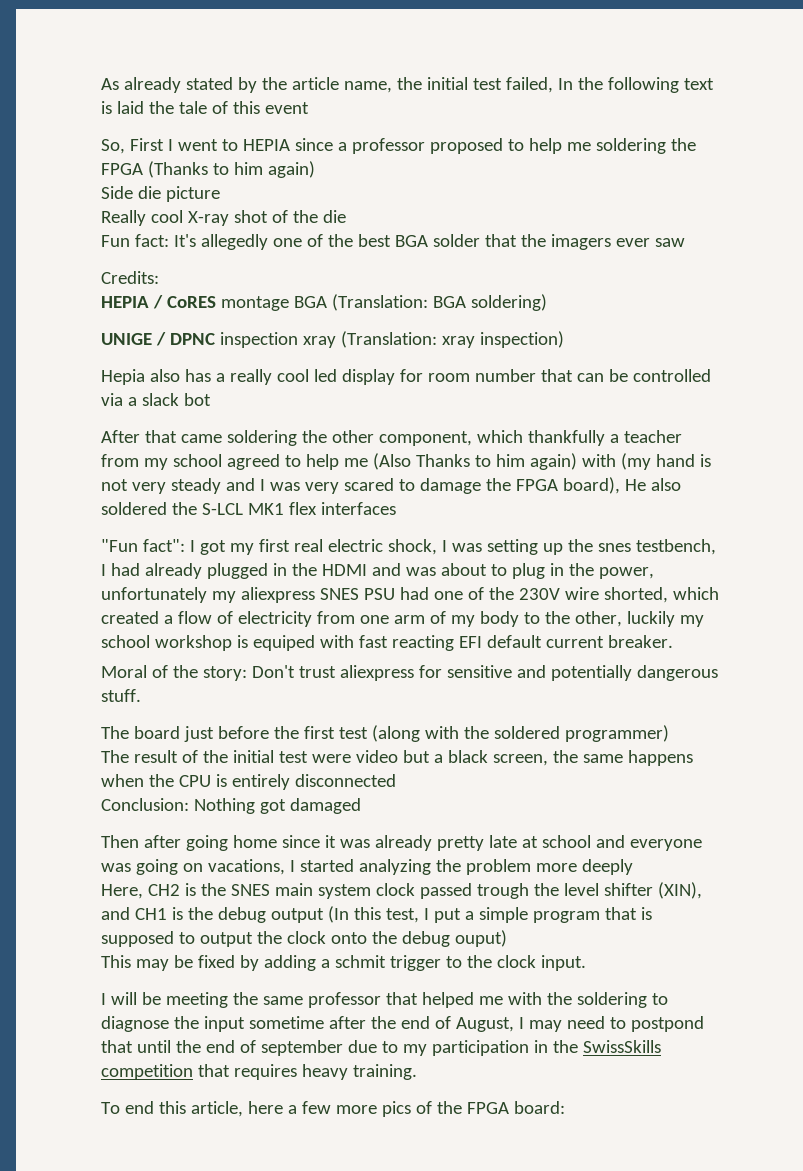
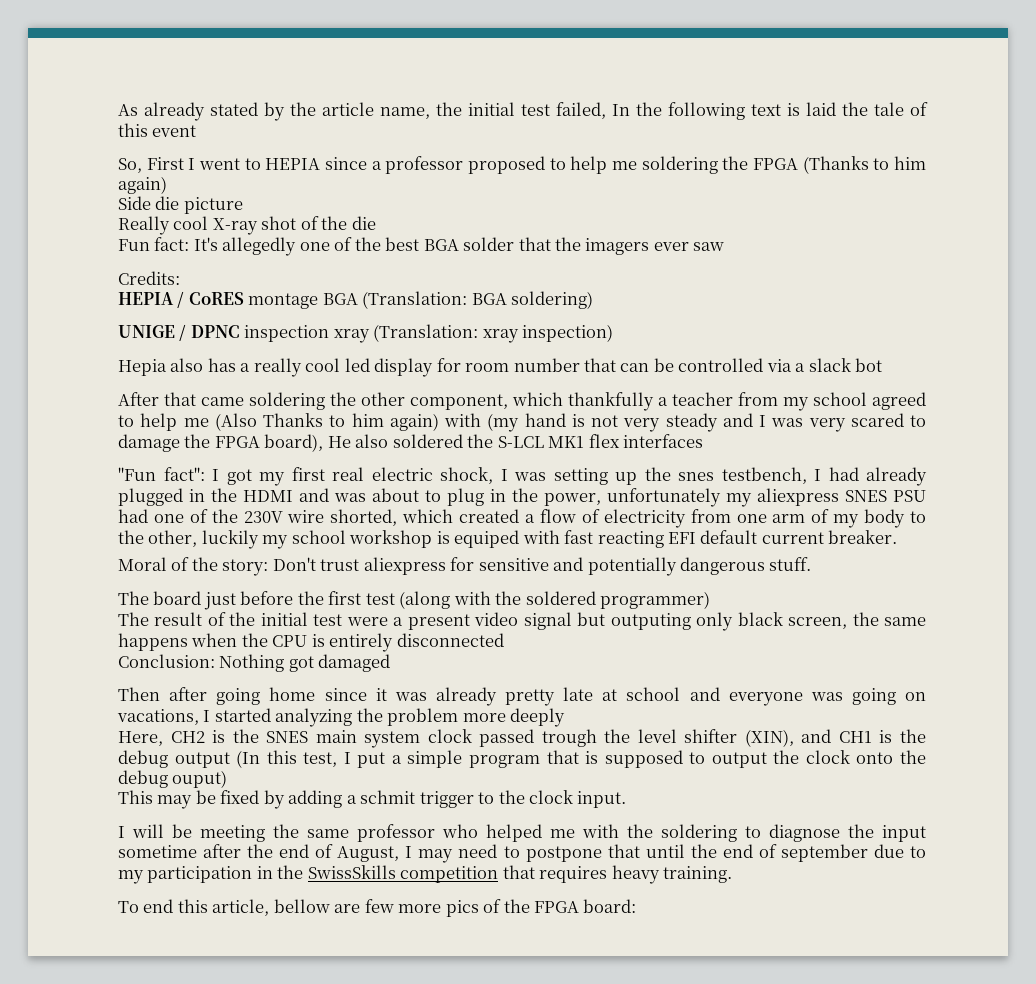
- The result of the initial test were video but a black screen, the same happens when the CPU is entirely disconnected
+ The result of the initial test were a present video signal but outputing only black screen, the same happens when the CPU is entirely disconnected
- I will be meeting the same professor that helped me with the soldering to diagnose the input sometime after the end of August, I may need to postpond that until the end of september due to my participation in the SwissSkills competition that requires heavy training.
+ I will be meeting the same professor who helped me with the soldering to diagnose the input sometime after the end of August, I may need to postpone that until the end of september due to my participation in the SwissSkills competition that requires heavy training.
- To end this article, here a few more pics of the FPGA board:
+ To end this article, bellow are few more pics of the FPGA board:

